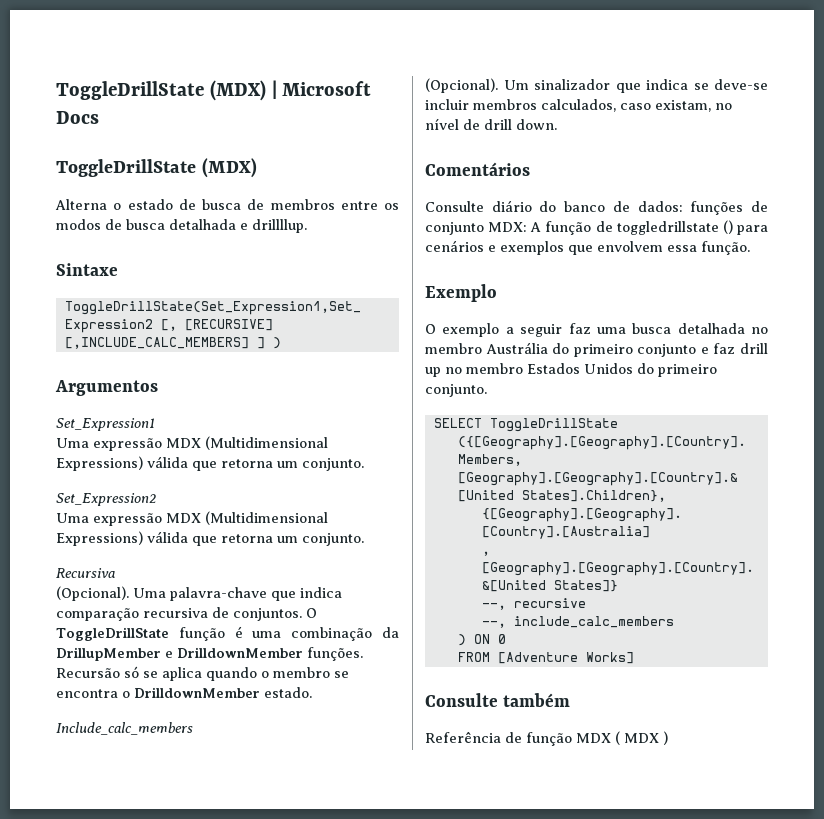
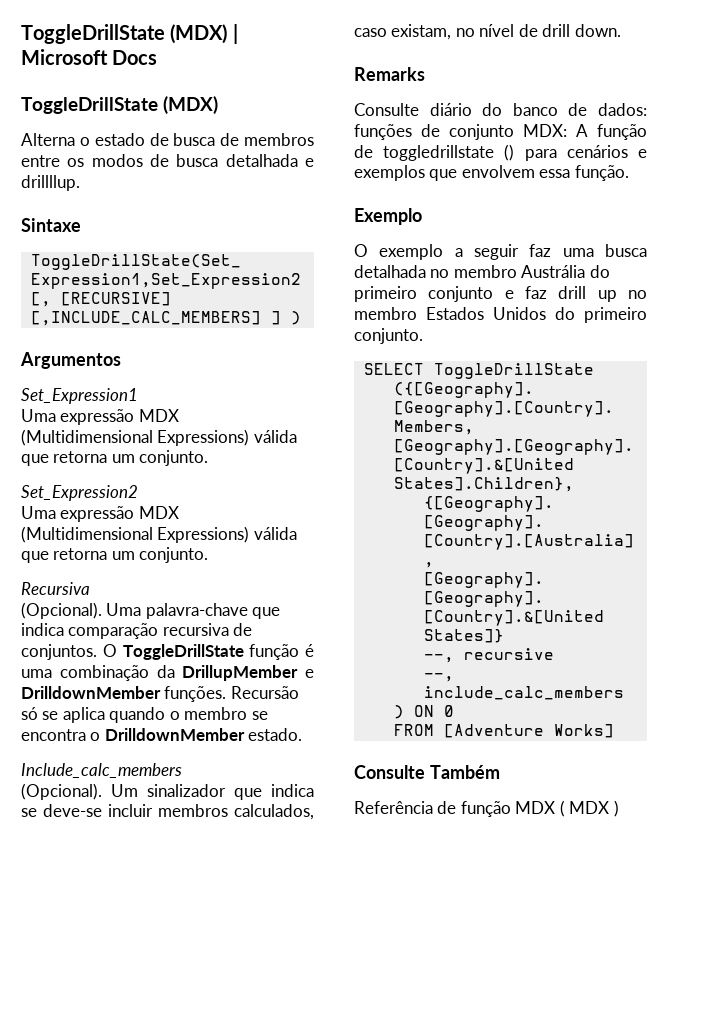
- Comentários
+ Remarks
- Consulte também
+ Consulte Também

